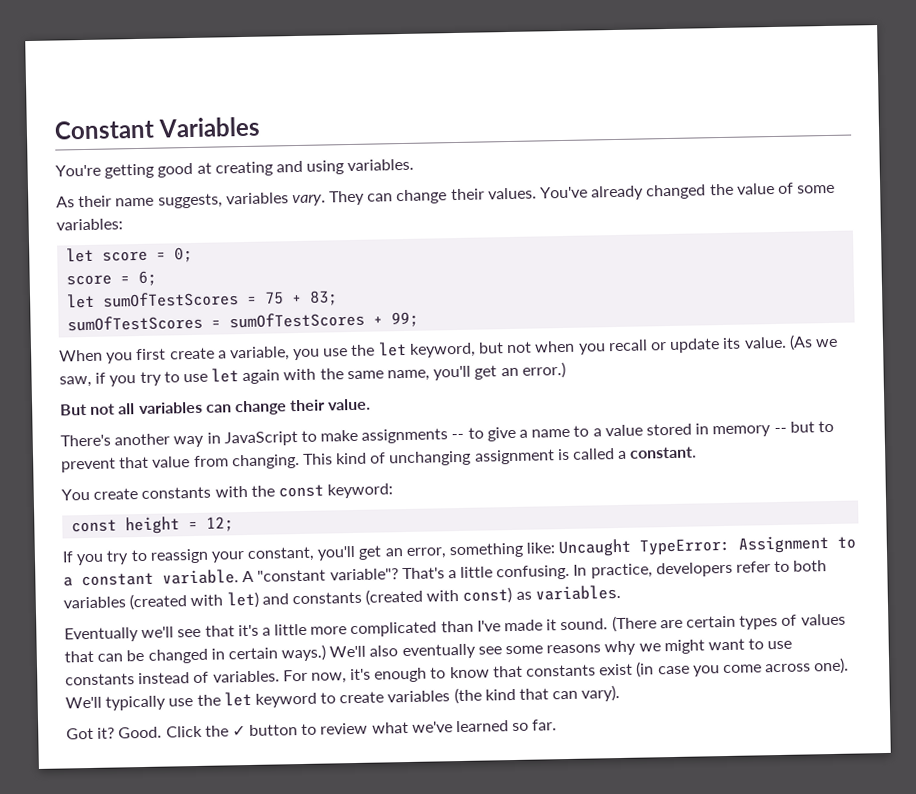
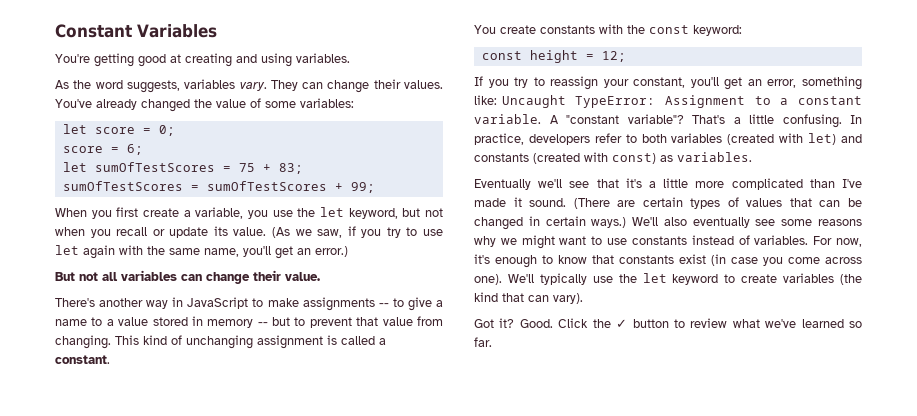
- As their name suggests, variables vary.
+ As the word suggests, variables vary.

